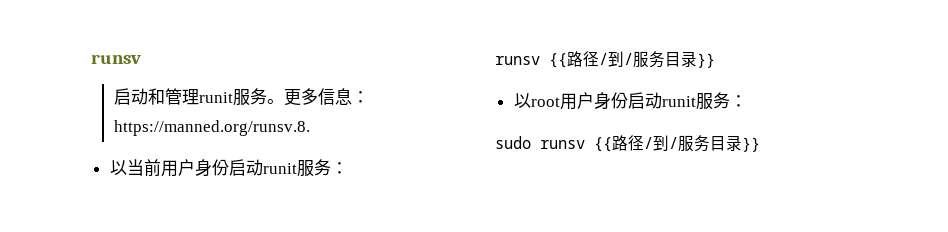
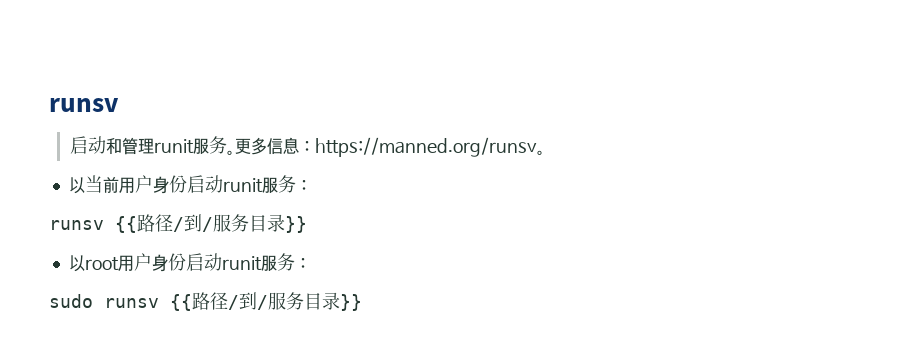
- 更多信息：https://manned.org/runsv.8.
+ 更多信息：https://manned.org/runsv。

